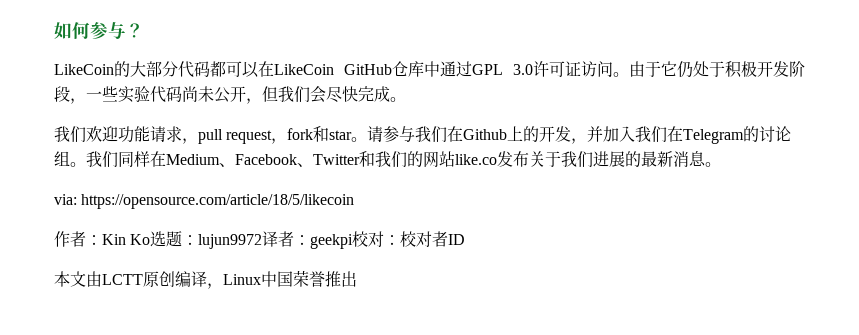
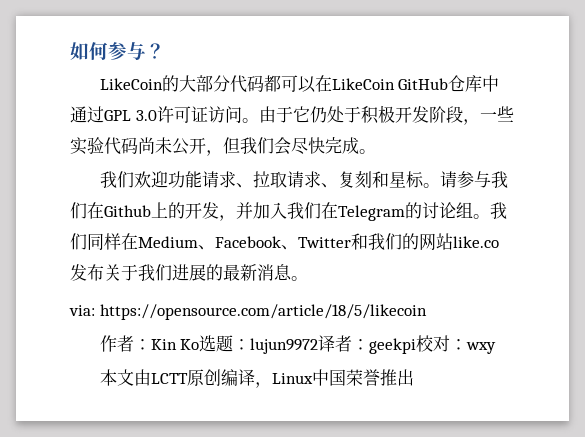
- 我们欢迎功能请求，pull request，fork和star。
+ 我们欢迎功能请求、拉取请求、复刻和星标。
- 作者：Kin Ko选题：lujun9972译者：geekpi校对：校对者ID
+ 作者：Kin Ko选题：lujun9972译者：geekpi校对：wxy

